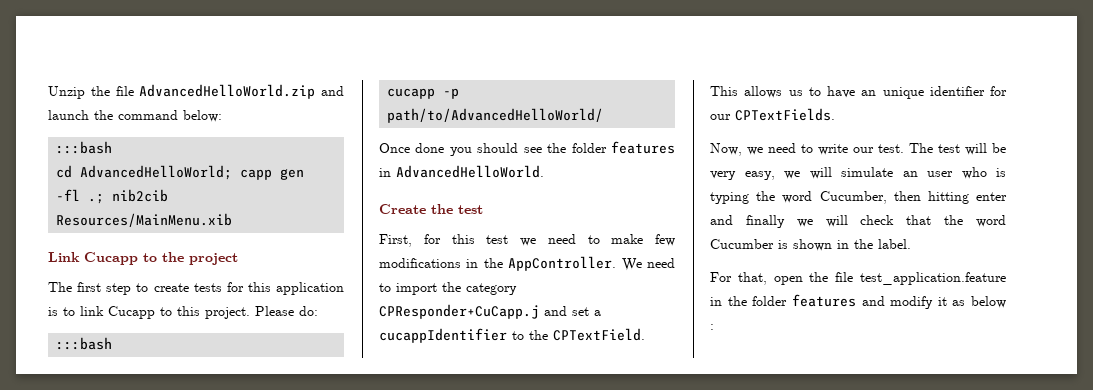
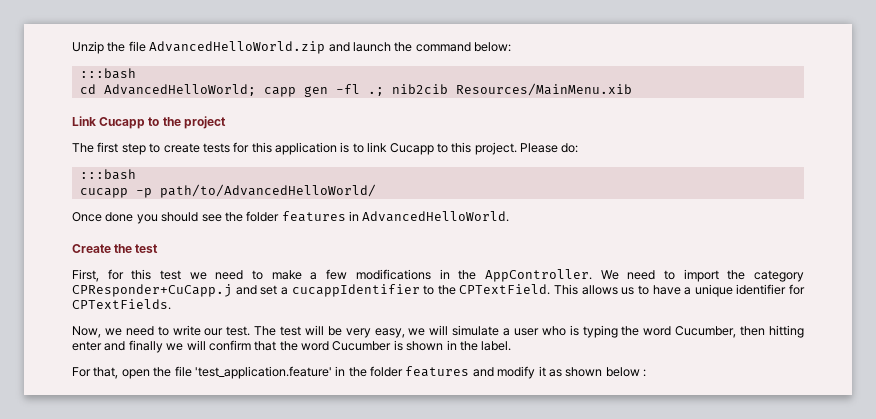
- First, for this test we need to make few modifications in the AppController.
+ First, for this test we need to make a few modifications in the AppController.
- This allows us to have an unique identifier for our CPTextFields.
+ This allows us to have a unique identifier for CPTextFields.
- The test will be very easy, we will simulate an user who is typing the word Cucumber, then hitting enter and finally we will check that the word Cucumber is shown in the label.
+ The test will be very easy, we will simulate a user who is typing the word Cucumber, then hitting enter and finally we will confirm that the word Cucumber is shown in the label.
- For that, open the file test_application.feature in the folder features and modify it as below :
+ For that, open the file 'test_application.feature' in the folder features and modify it as shown below :

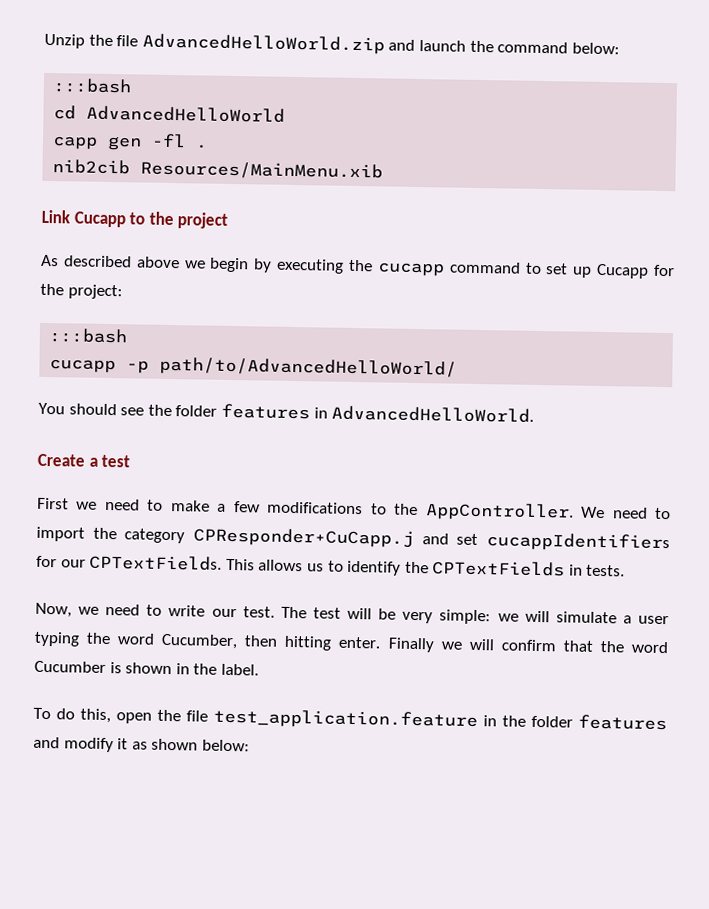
- cd AdvancedHelloWorld; capp gen -fl .; nib2cib Resources/MainMenu.xib
+ cd AdvancedHelloWorld
+ capp gen -fl .
+ nib2cib Resources/MainMenu.xib
- The first step to create tests for this application is to link Cucapp to this project. Please do:
+ As described above we begin by executing the cucapp command to set up Cucapp for the project:
- Once done you should see the folder features in AdvancedHelloWorld.
+ You should see the folder features in AdvancedHelloWorld.
- Create the test
+ Create a test
- First, for this test we need to make a few modifications in the AppController.
+ First we need to make a few modifications to the AppController.
- We need to import the category CPResponder+CuCapp.j and set a cucappIdentifier to the CPTextField. This allows us to have a unique identifier for CPTextFields.
+ We need to import the category CPResponder+CuCapp.j and set cucappIdentifiers for our CPTextFields. This allows us to identify the CPTextFields in tests.
- The test will be very easy, we will simulate a user who is typing the word Cucumber, then hitting enter and finally we will confirm that the word Cucumber is shown in the label.
+ The test will be very simple: we will simulate a user typing the word Cucumber, then hitting enter. Finally we will confirm that the word Cucumber is shown in the label.
- For that, open the file 'test_application.feature' in the folder features and modify it as shown below :
+ To do this, open the file test_application.feature in the folder features and modify it as shown below:

